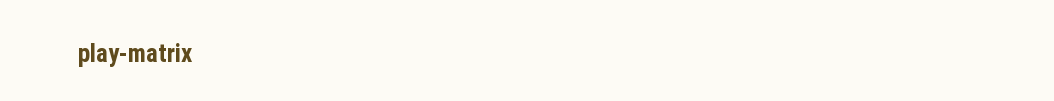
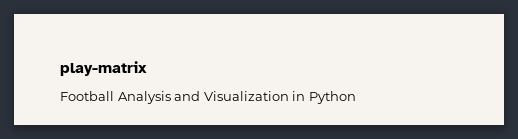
+ Football Analysis and Visualization in Python

